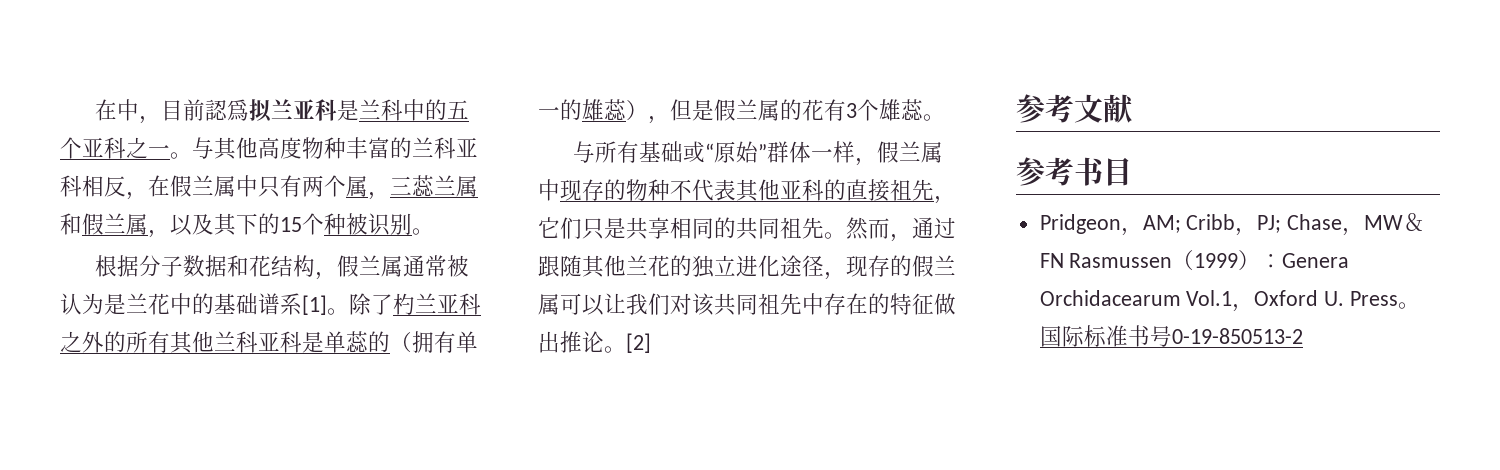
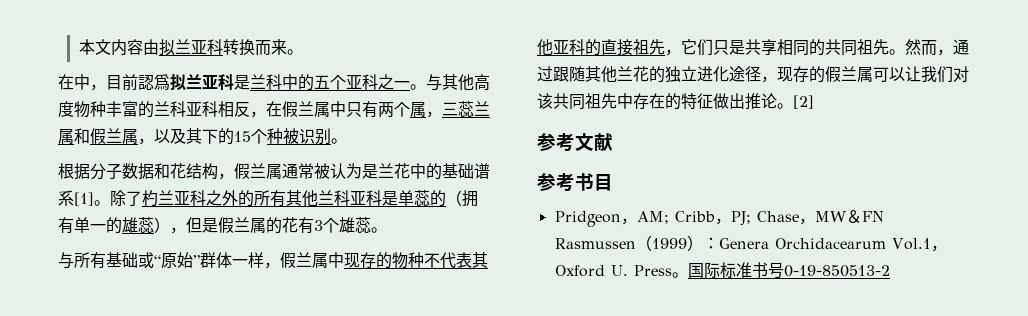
+ 本文内容由拟兰亚科转换而来。

